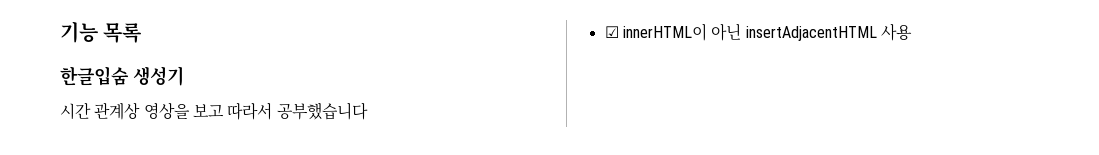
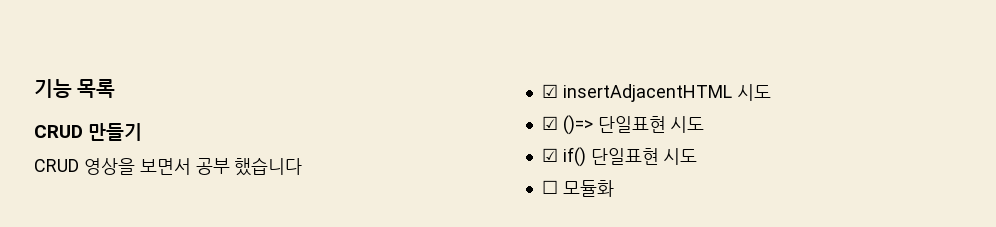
- 한글입숨 생성기
- 시간 관계상 영상을 보고 따라서 공부했습니다
- ☑ innerHTML이 아닌 insertAdjacentHTML 사용
+ CRUD 만들기
+ CRUD 영상을 보면서 공부 했습니다
+ ☑ insertAdjacentHTML 시도
+ ☑ ()=> 단일표현 시도
+ ☑ if() 단일표현 시도
+ ☐ 모듈화

